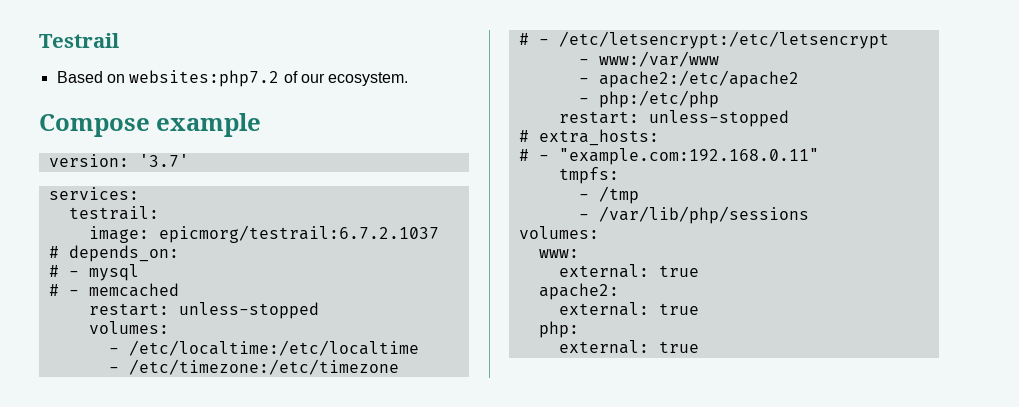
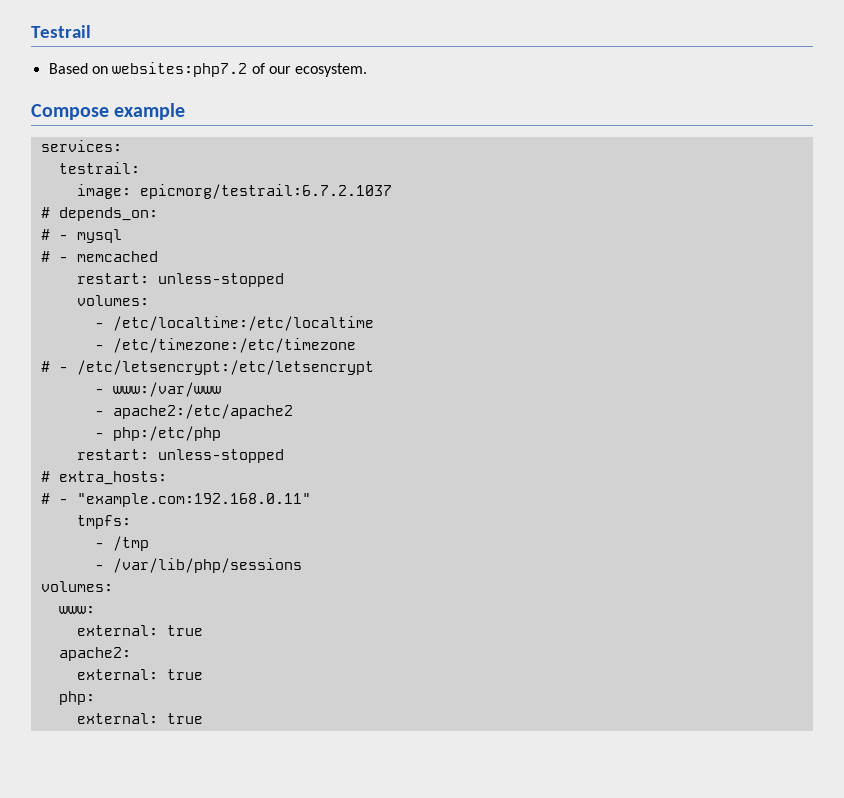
- version: '3.7'

